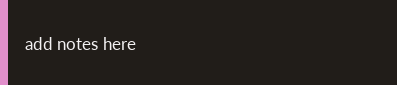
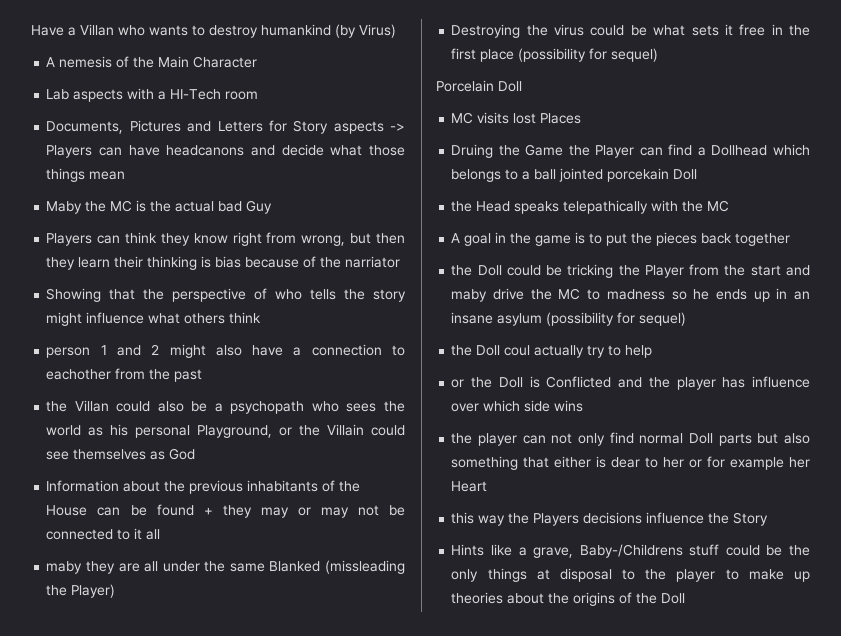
- add notes here
+ Have a Villan who wants to destroy humankind (by Virus)
+ A nemesis of the Main Character
+ Lab aspects with a HI-Tech room
+ Documents, Pictures and Letters for Story aspects -> Players can have headcanons and decide what those things mean
+ Maby the MC is the actual bad Guy
+ Players can think they know right from wrong, but then they learn their thinking is bias because of the narriator
+ Showing that the perspective of who tells the story might influence what others think
+ person 1 and 2 might also have a connection to eachother from the past
+ the Villan could also be a psychopath who sees the world as his personal Playground, or the Villain could see themselves as God
+ Information about the previous inhabitants of the House can be found + they may or may not be connected to it all
+ maby they are all under the same Blanked (missleading the Player)
+ Destroying the virus could be what sets it free in the first place (possibility for sequel)
+ Porcelain Doll
+ MC visits lost Places
+ Druing the Game the Player can find a Dollhead which belongs to a ball jointed porcekain Doll
+ the Head speaks telepathically with the MC
+ A goal in the game is to put the pieces back together
+ the Doll could be tricking the Player from the start and maby drive the MC to madness so he ends up in an insane asylum (possibility for sequel)
+ the Doll coul actually try to help
+ or the Doll is Conflicted and the player has influence over which side wins
+ the player can not only find normal Doll parts but also something that either is dear to her or for example her Heart
+ this way the Players decisions influence the Story
+ Hints like a grave, Baby-/Childrens stuff could be the only things at disposal to the player to make up theories about the origins of the Doll

